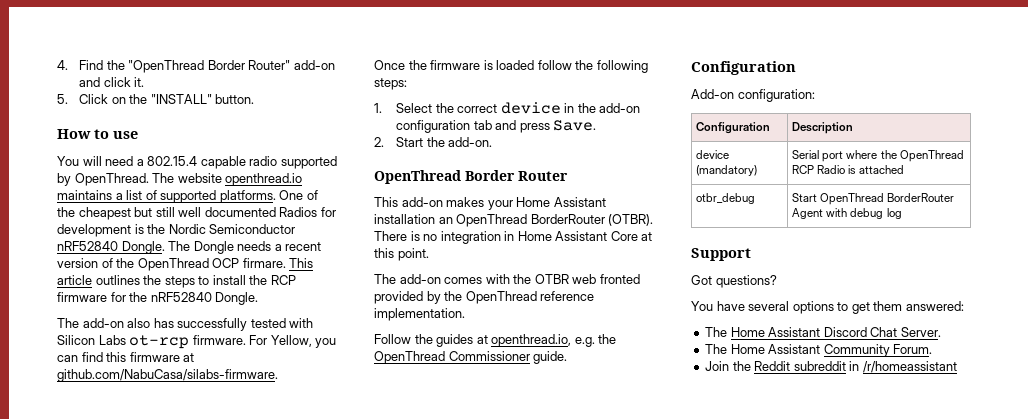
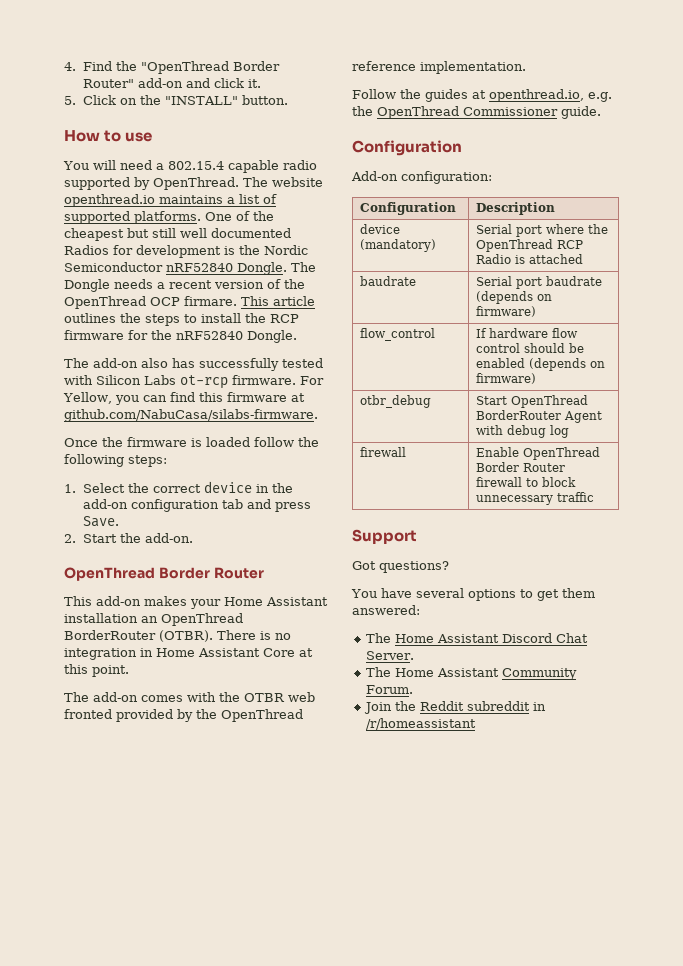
+ baudrate | Serial port baudrate (depends on firmware)
+ flow_control | If hardware flow control should be enabled (depends on firmware)
+ firewall | Enable OpenThread Border Router firewall to block unnecessary traffic

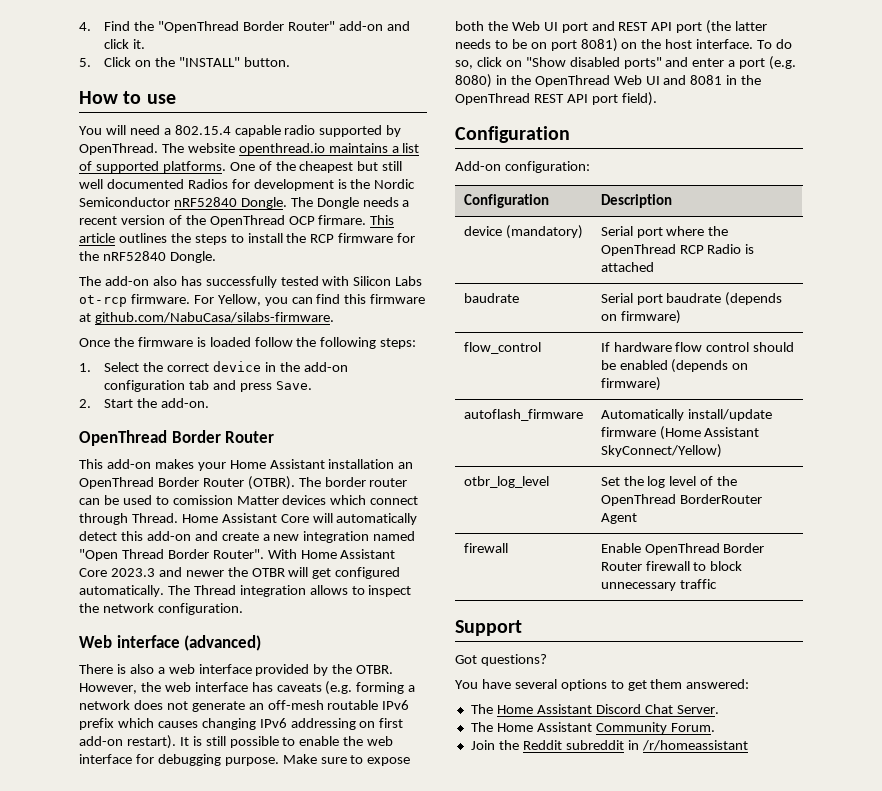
- This add-on makes your Home Assistant installation an OpenThread BorderRouter (OTBR). There is no integration in Home Assistant Core at this point.
- The add-on comes with the OTBR web fronted provided by the OpenThread reference implementation.
- Follow the guides at openthread.io, e.g. the OpenThread Commissioner guide.
+ This add-on makes your Home Assistant installation an OpenThread Border Router (OTBR). The border router can be used to comission Matter devices which connect through Thread. Home Assistant Core will automatically detect this add-on and create a new integration named "Open Thread Border Router". With Home Assistant Core 2023.3 and newer the OTBR will get configured automatically. The Thread integration allows to inspect the network configuration.
+ Web interface (advanced)
+ There is also a web interface provided by the OTBR. However, the web interface has caveats (e.g. forming a network does not generate an off-mesh routable IPv6 prefix which causes changing IPv6 addressing on first add-on restart). It is still possible to enable the web interface for debugging purpose. Make sure to expose both the Web UI port and REST API port (the latter needs to be on port 8081) on the host interface. To do so, click on "Show disabled ports" and enter a port (e.g. 8080) in the OpenThread Web UI and 8081 in the OpenThread REST API port field).
- otbr_debug | Start OpenThread BorderRouter Agent with debug log
+ autoflash_firmware | Automatically install/update firmware (Home Assistant SkyConnect/Yellow)
+ otbr_log_level | Set the log level of the OpenThread BorderRouter Agent

